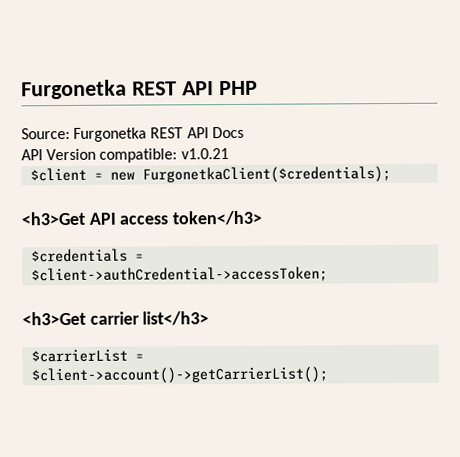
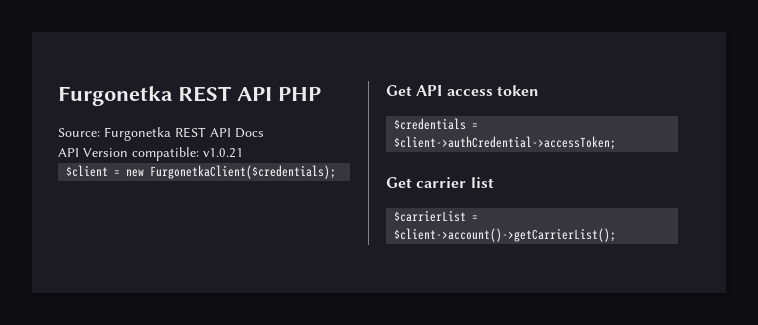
- <h3>Get API access token</h3>
+ Get API access token
- <h3>Get carrier list</h3>
+ Get carrier list

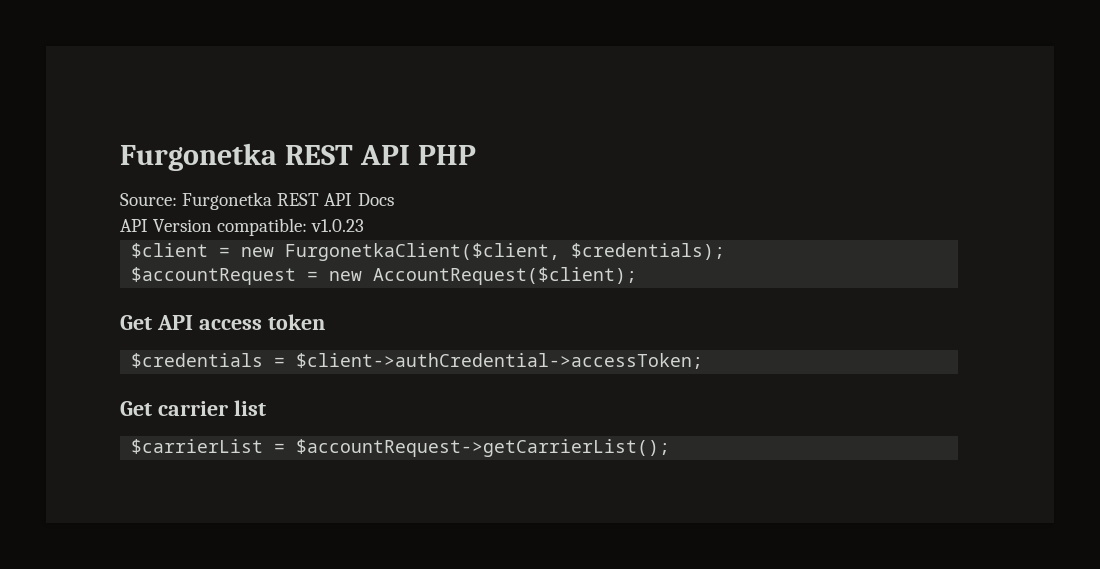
- API Version compatible: v1.0.21
+ API Version compatible: v1.0.23
- $client = new FurgonetkaClient($credentials);
+ $client = new FurgonetkaClient($client, $credentials);
+ $accountRequest = new AccountRequest($client);
- $carrierList = $client->account()->getCarrierList();
+ $carrierList = $accountRequest->getCarrierList();

